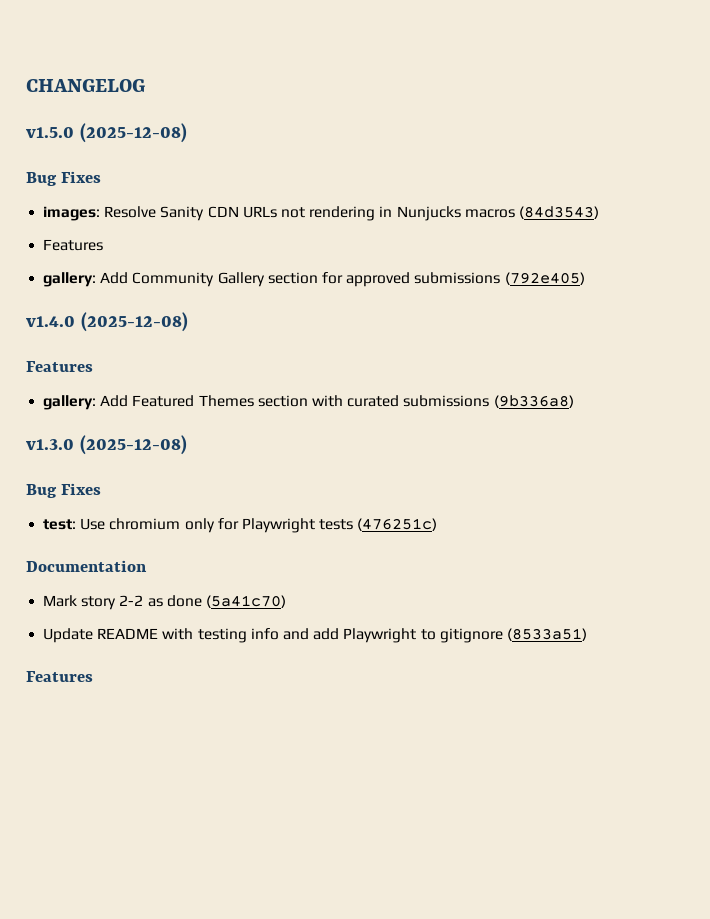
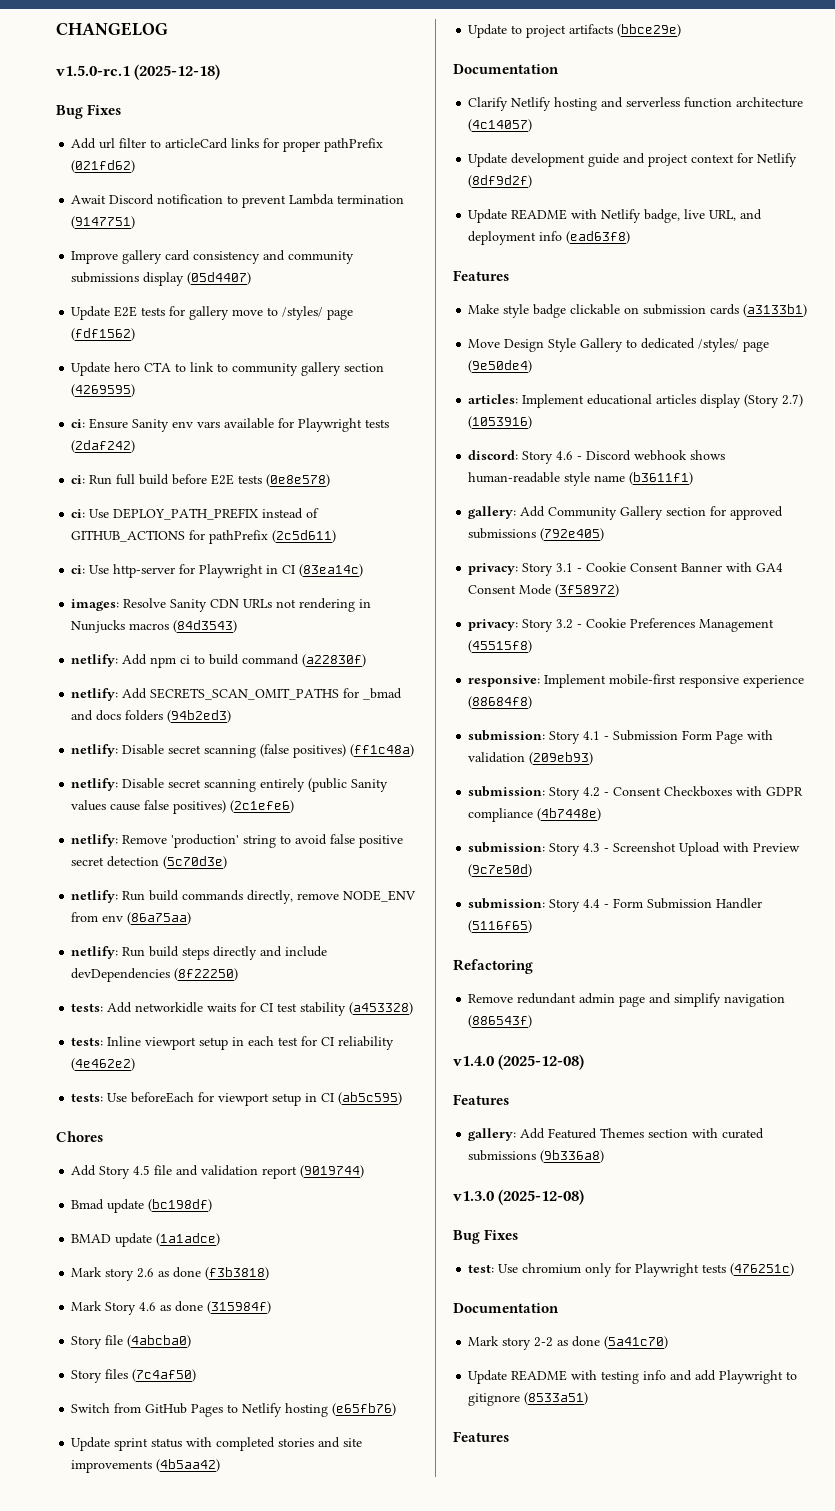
- v1.5.0 (2025-12-08)
+ v1.5.0-rc.1 (2025-12-18)
  Bug Fixes
+ Add url filter to articleCard links for proper pathPrefix (021fd62)
+ Await Discord notification to prevent Lambda termination (9147751)
+ Improve gallery card consistency and community submissions display (05d4407)
+ Update E2E tests for gallery move to /styles/ page (fdf1562)
+ Update hero CTA to link to community gallery section (4269595)
+ ci: Ensure Sanity env vars available for Playwright tests (2daf242)
+ ci: Run full build before E2E tests (0e8e578)
+ ci: Use DEPLOY_PATH_PREFIX instead of GITHUB_ACTIONS for pathPrefix (2c5d611)
+ ci: Use http-server for Playwright in CI (83ea14c)
  images: Resolve Sanity CDN URLs not rendering in Nunjucks macros (84d3543)
+ netlify: Add npm ci to build command (a22830f)
+ netlify: Add SECRETS_SCAN_OMIT_PATHS for _bmad and docs folders (94b2ed3)
+ netlify: Disable secret scanning (false positives) (ff1c48a)
+ netlify: Disable secret scanning entirely (public Sanity values cause false positives) (2c1efe6)
+ netlify: Remove 'production' string to avoid false positive secret detection (5c70d3e)
+ netlify: Run build commands directly, remove NODE_ENV from env (86a75aa)
+ netlify: Run build steps directly and include devDependencies (8f22250)
+ tests: Add networkidle waits for CI test stability (a453328)
+ tests: Inline viewport setup in each test for CI reliability (4e462e2)
+ tests: Use beforeEach for viewport setup in CI (ab5c595)
+ Chores
+ Add Story 4.5 file and validation report (9019744)
+ Bmad update (bc198df)
+ BMAD update (1a1adce)
+ Mark story 2.6 as done (f3b3818)
+ Mark Story 4.6 as done (315984f)
+ Story file (4abcba0)
+ Story files (7c4af50)
+ Switch from GitHub Pages to Netlify hosting (e65fb76)
+ Update sprint status with completed stories and site improvements (4b5aa42)
+ Update to project artifacts (bbce29e)
+ Documentation
+ Clarify Netlify hosting and serverless function architecture (4c14057)
+ Update development guide and project context for Netlify (8df9d2f)
+ Update README with Netlify badge, live URL, and deployment info (ead63f8)
  Features
+ Make style badge clickable on submission cards (a3133b1)
+ Move Design Style Gallery to dedicated /styles/ page (9e50de4)
+ articles: Implement educational articles display (Story 2.7) (1053916)
+ discord: Story 4.6 - Discord webhook shows human-readable style name (b3611f1)
+ privacy: Story 3.1 - Cookie Consent Banner with GA4 Consent Mode (3f58972)
+ privacy: Story 3.2 - Cookie Preferences Management (45515f8)
+ responsive: Implement mobile-first responsive experience (88684f8)
+ submission: Story 4.1 - Submission Form Page with validation (209eb93)
+ submission: Story 4.2 - Consent Checkboxes with GDPR compliance (4b7448e)
+ submission: Story 4.3 - Screenshot Upload with Preview (9c7e50d)
+ submission: Story 4.4 - Form Submission Handler (5116f65)
+ Refactoring
+ Remove redundant admin page and simplify navigation (886543f)

